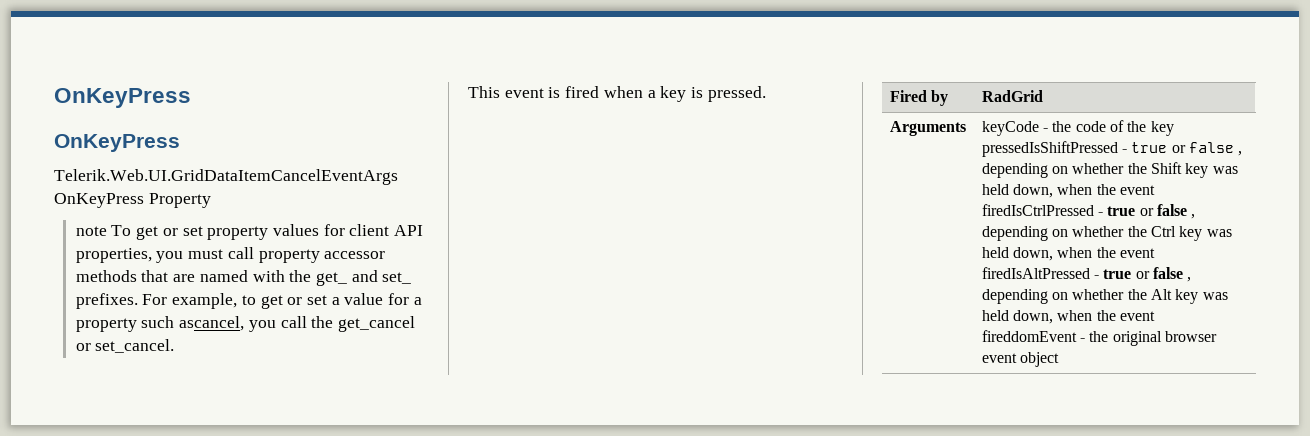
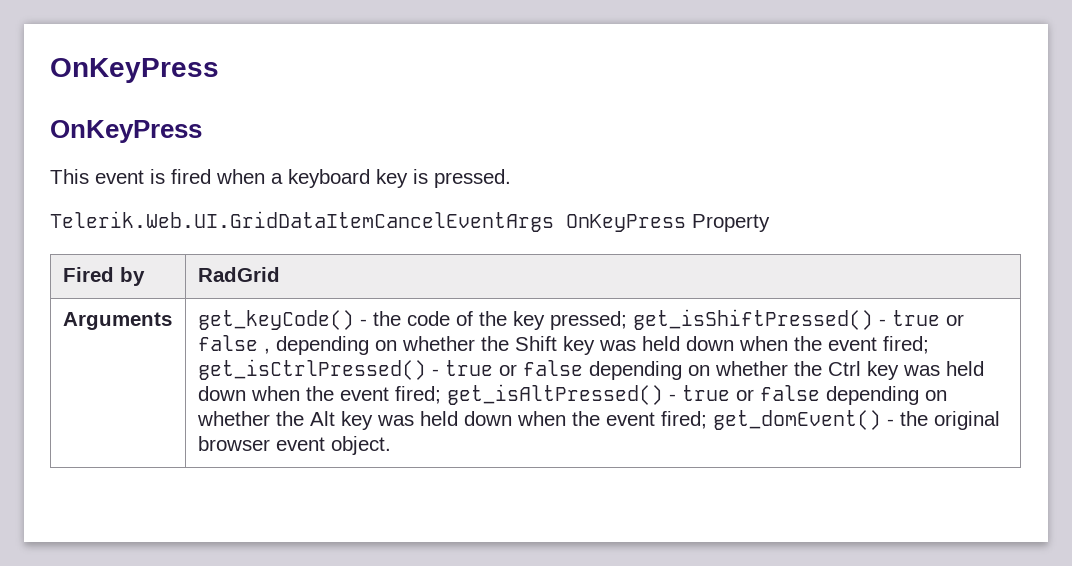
- Telerik.Web.UI.GridDataItemCancelEventArgs OnKeyPress Property
- note To get or set property values for client API properties, you must call property accessor methods that are named with the get_ and set_ prefixes. For example, to get or set a value for a property such ascancel, you call the get_cancel or set_cancel.
- This event is fired when a key is pressed.
+ This event is fired when a keyboard key is pressed.
+ Telerik.Web.UI.GridDataItemCancelEventArgs OnKeyPress Property
- keyCode - the code of the key pressedIsShiftPressed - true or false , depending on whether the Shift key was held down, when the event firedIsCtrlPressed - true or false , depending on whether the Ctrl key was held down, when the event firedIsAltPressed - true or false , depending on whether the Alt key was held down, when the event fireddomEvent - the original browser event object
+ get_keyCode() - the code of the key pressed; get_isShiftPressed() - true or false , depending on whether the Shift key was held down when the event fired; get_isCtrlPressed() - true or false depending on whether the Ctrl key was held down when the event fired; get_isAltPressed() - true or false depending on whether the Alt key was held down when the event fired; get_domEvent() - the original browser event object.

